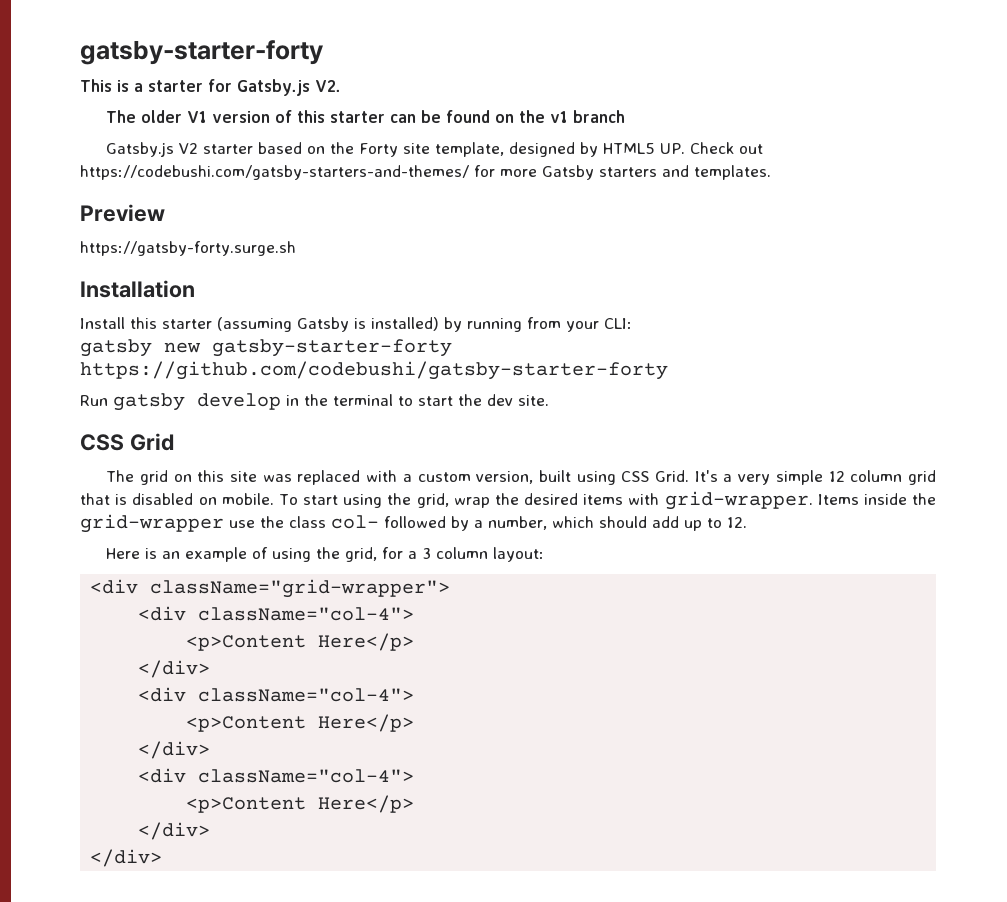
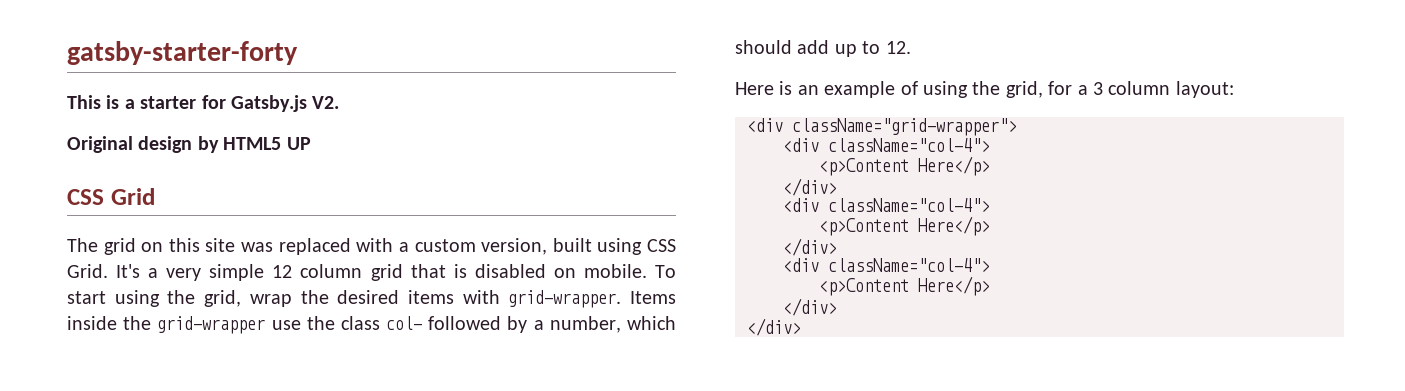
- The older V1 version of this starter can be found on the v1 branch
- Gatsby.js V2 starter based on the Forty site template, designed by HTML5 UP. Check out https://codebushi.com/gatsby-starters-and-themes/ for more Gatsby starters and templates.
- Preview
- https://gatsby-forty.surge.sh
- Installation
- Install this starter (assuming Gatsby is installed) by running from your CLI:
- gatsby new gatsby-starter-forty https://github.com/codebushi/gatsby-starter-forty
- Run gatsby develop in the terminal to start the dev site.
+ Original design by HTML5 UP

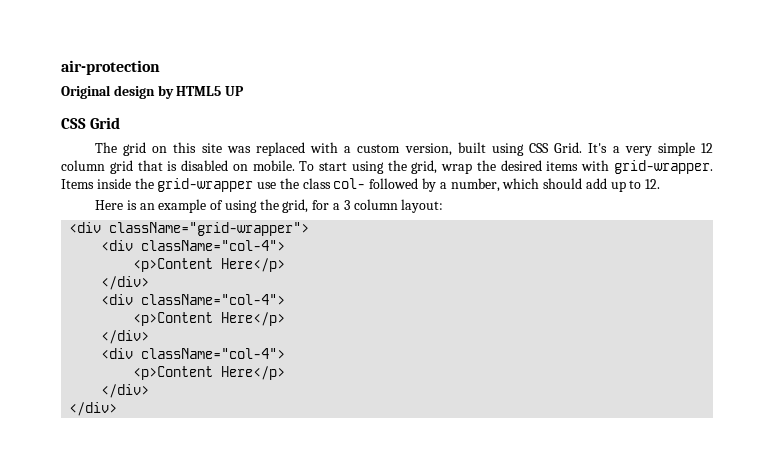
- gatsby-starter-forty
- This is a starter for Gatsby.js V2.
+ air-protection

